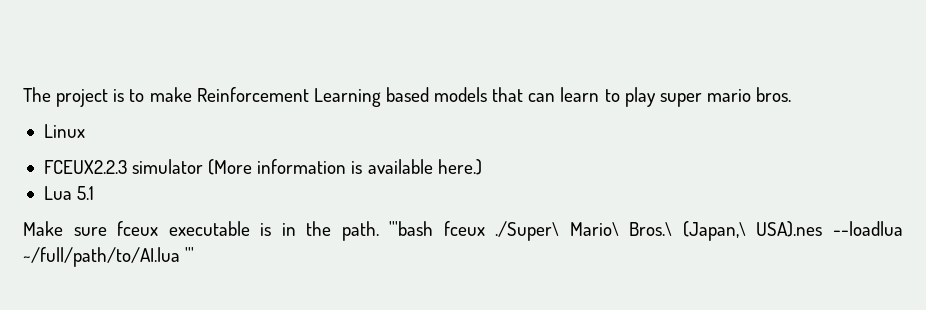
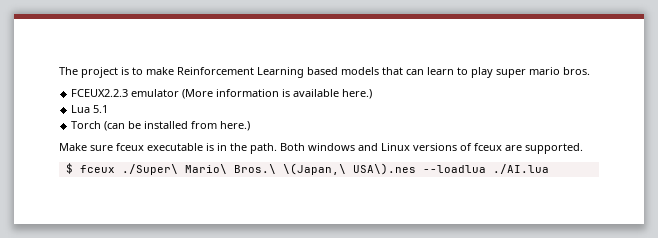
- Linux
- FCEUX2.2.3 simulator (More information is available here.)
+ FCEUX2.2.3 emulator (More information is available here.)
+ Torch (can be installed from here.)
- '''bash fceux ./Super\ Mario\ Bros.\ (Japan,\ USA).nes --loadlua ~/full/path/to/AI.lua '''
+ Both windows and Linux versions of fceux are supported.
+ $ fceux ./Super\ Mario\ Bros.\ \(Japan,\ USA\).nes --loadlua ./AI.lua

